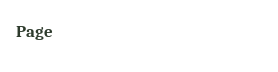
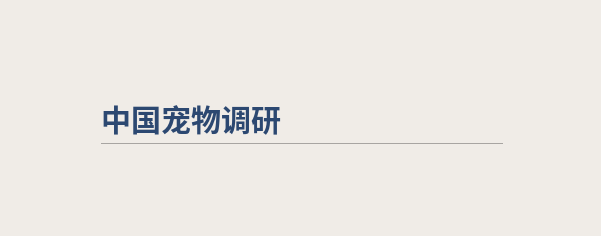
- Page
+ 中国宠物调研

